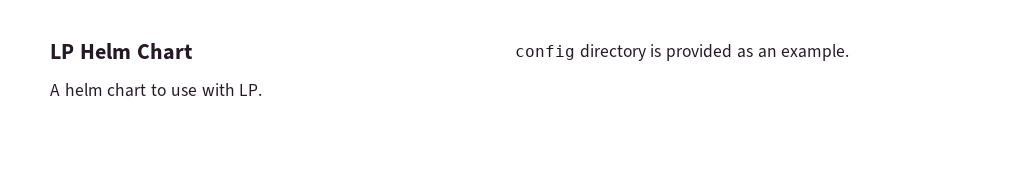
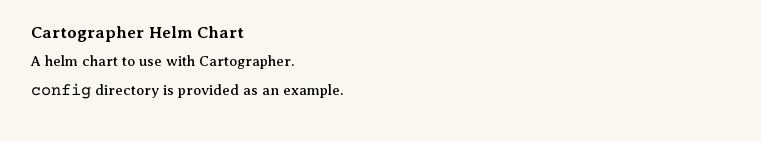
- LP Helm Chart
+ Cartographer Helm Chart
- A helm chart to use with LP.
+ A helm chart to use with Cartographer.

